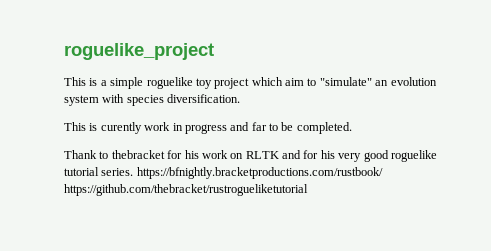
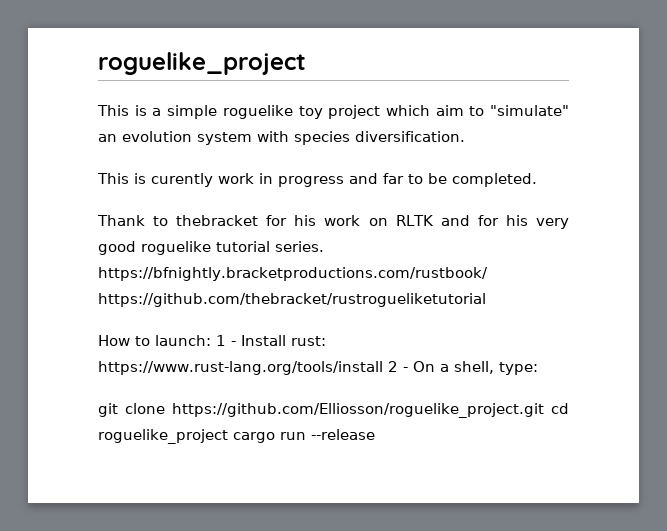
+ How to launch: 1 - Install rust: https://www.rust-lang.org/tools/install 2 - On a shell, type:
+ git clone https://github.com/Elliosson/roguelike_project.git cd roguelike_project cargo run --release

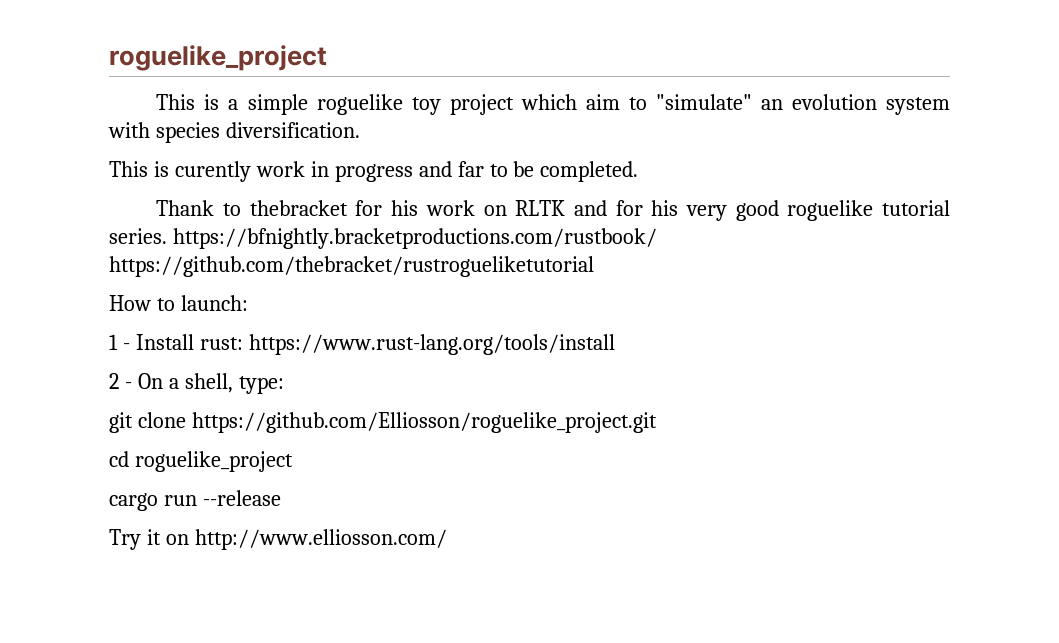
- How to launch: 1 - Install rust: https://www.rust-lang.org/tools/install 2 - On a shell, type:
+ How to launch:
+ 1 - Install rust: https://www.rust-lang.org/tools/install
+ 2 - On a shell, type:
- git clone https://github.com/Elliosson/roguelike_project.git cd roguelike_project cargo run --release
+ git clone https://github.com/Elliosson/roguelike_project.git
+ cd roguelike_project
+ cargo run --release
+ Try it on http://www.elliosson.com/

